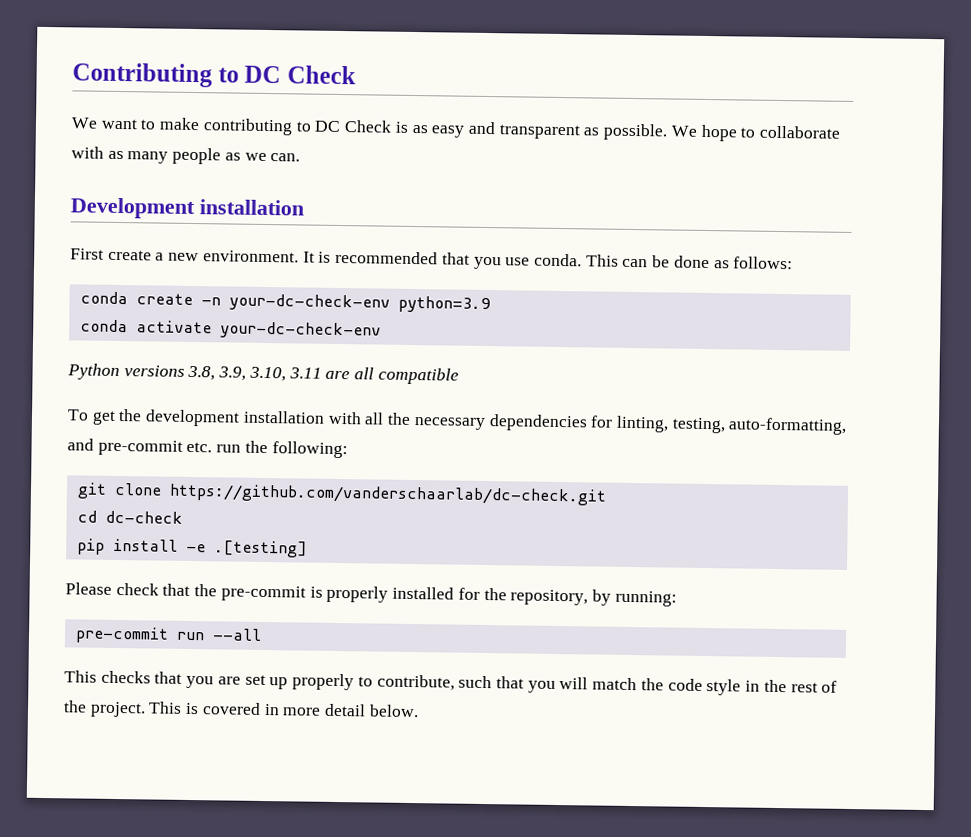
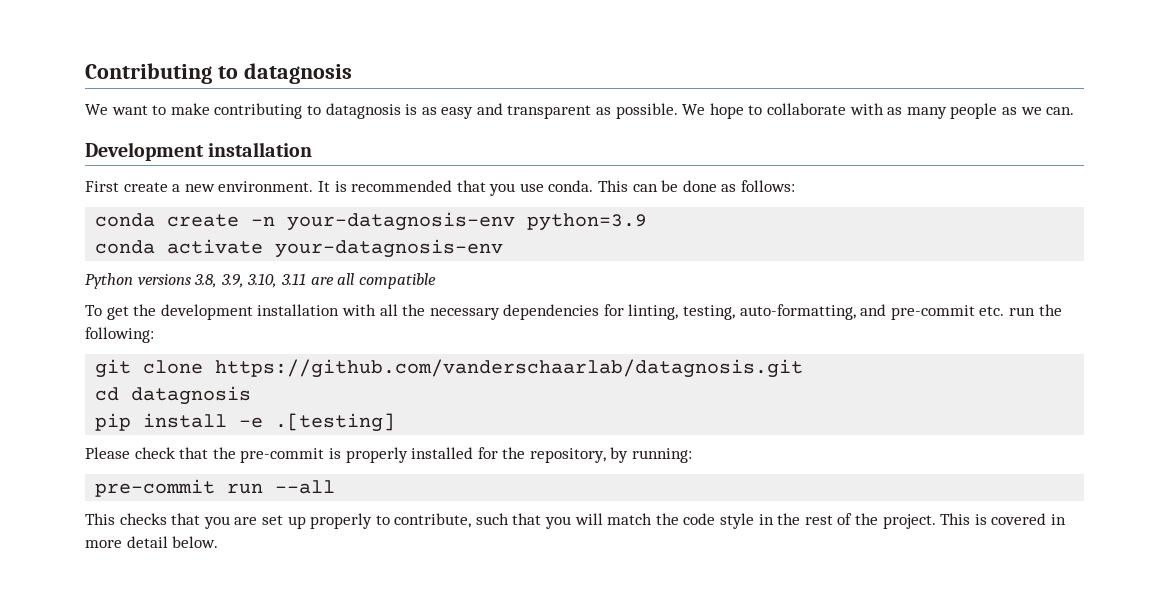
- Contributing to DC Check
+ Contributing to datagnosis
- We want to make contributing to DC Check is as easy and transparent as possible.
+ We want to make contributing to datagnosis is as easy and transparent as possible.
- conda create -n your-dc-check-env python=3.9
+ conda create -n your-datagnosis-env python=3.9
- conda activate your-dc-check-env
+ conda activate your-datagnosis-env
- git clone https://github.com/vanderschaarlab/dc-check.git
+ git clone https://github.com/vanderschaarlab/datagnosis.git
- cd dc-check
+ cd datagnosis

